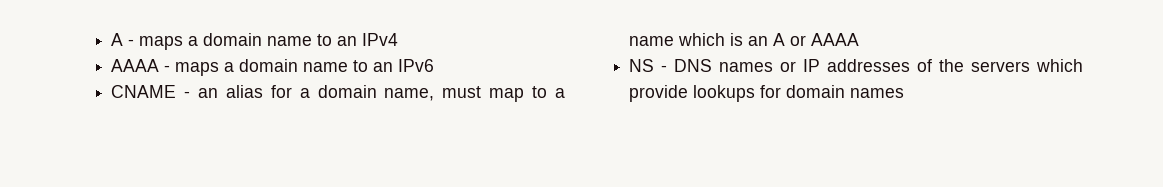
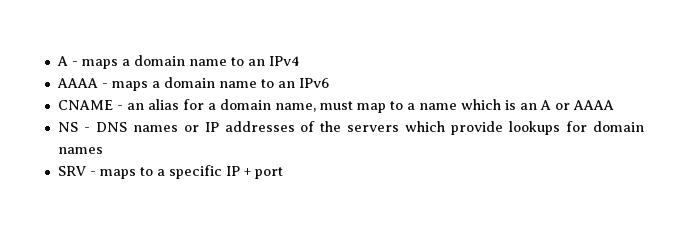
+ SRV - maps to a specific IP + port

